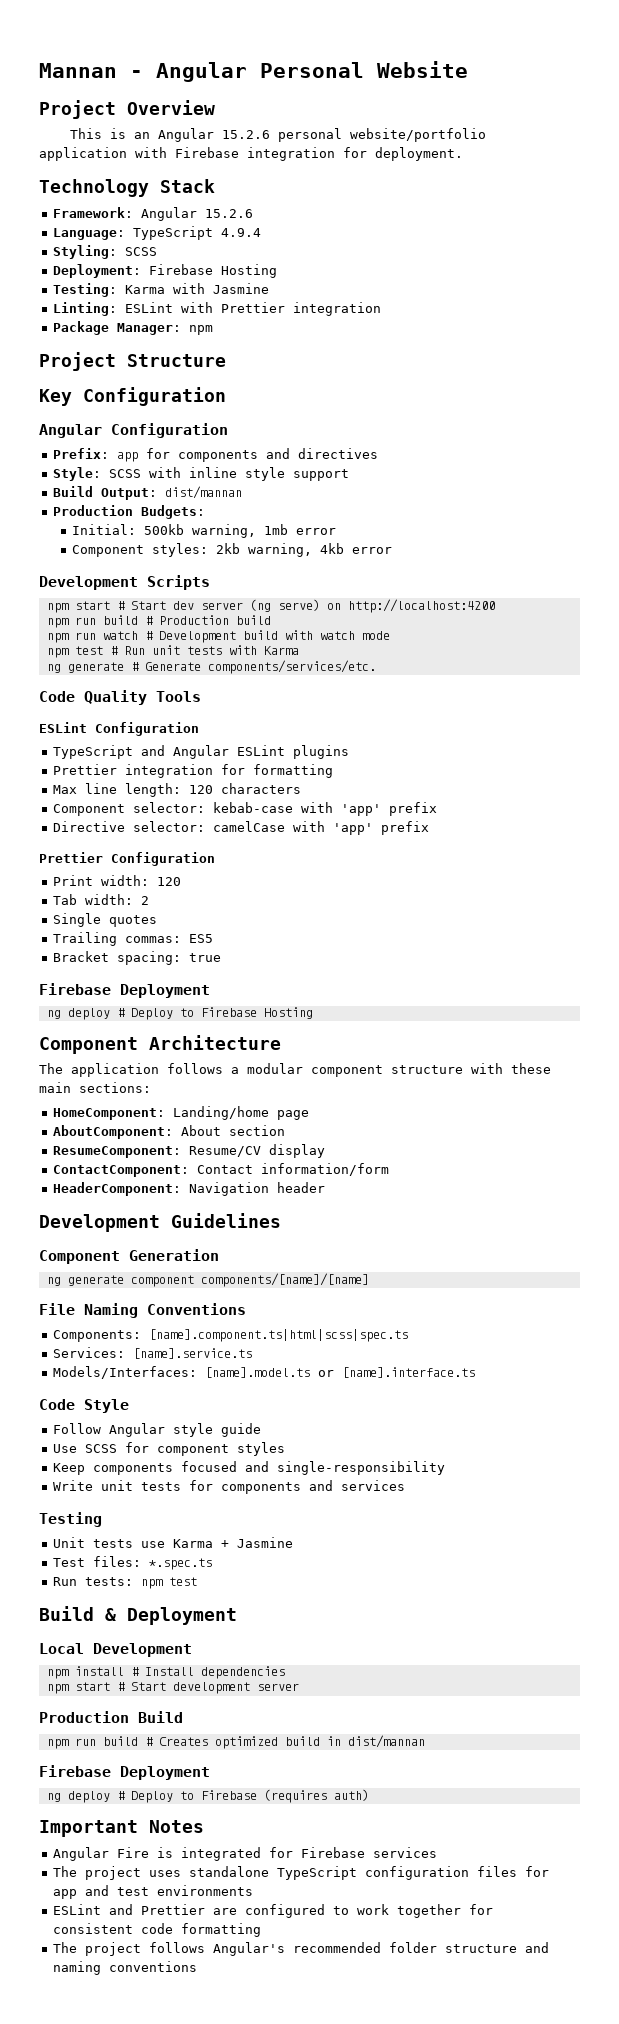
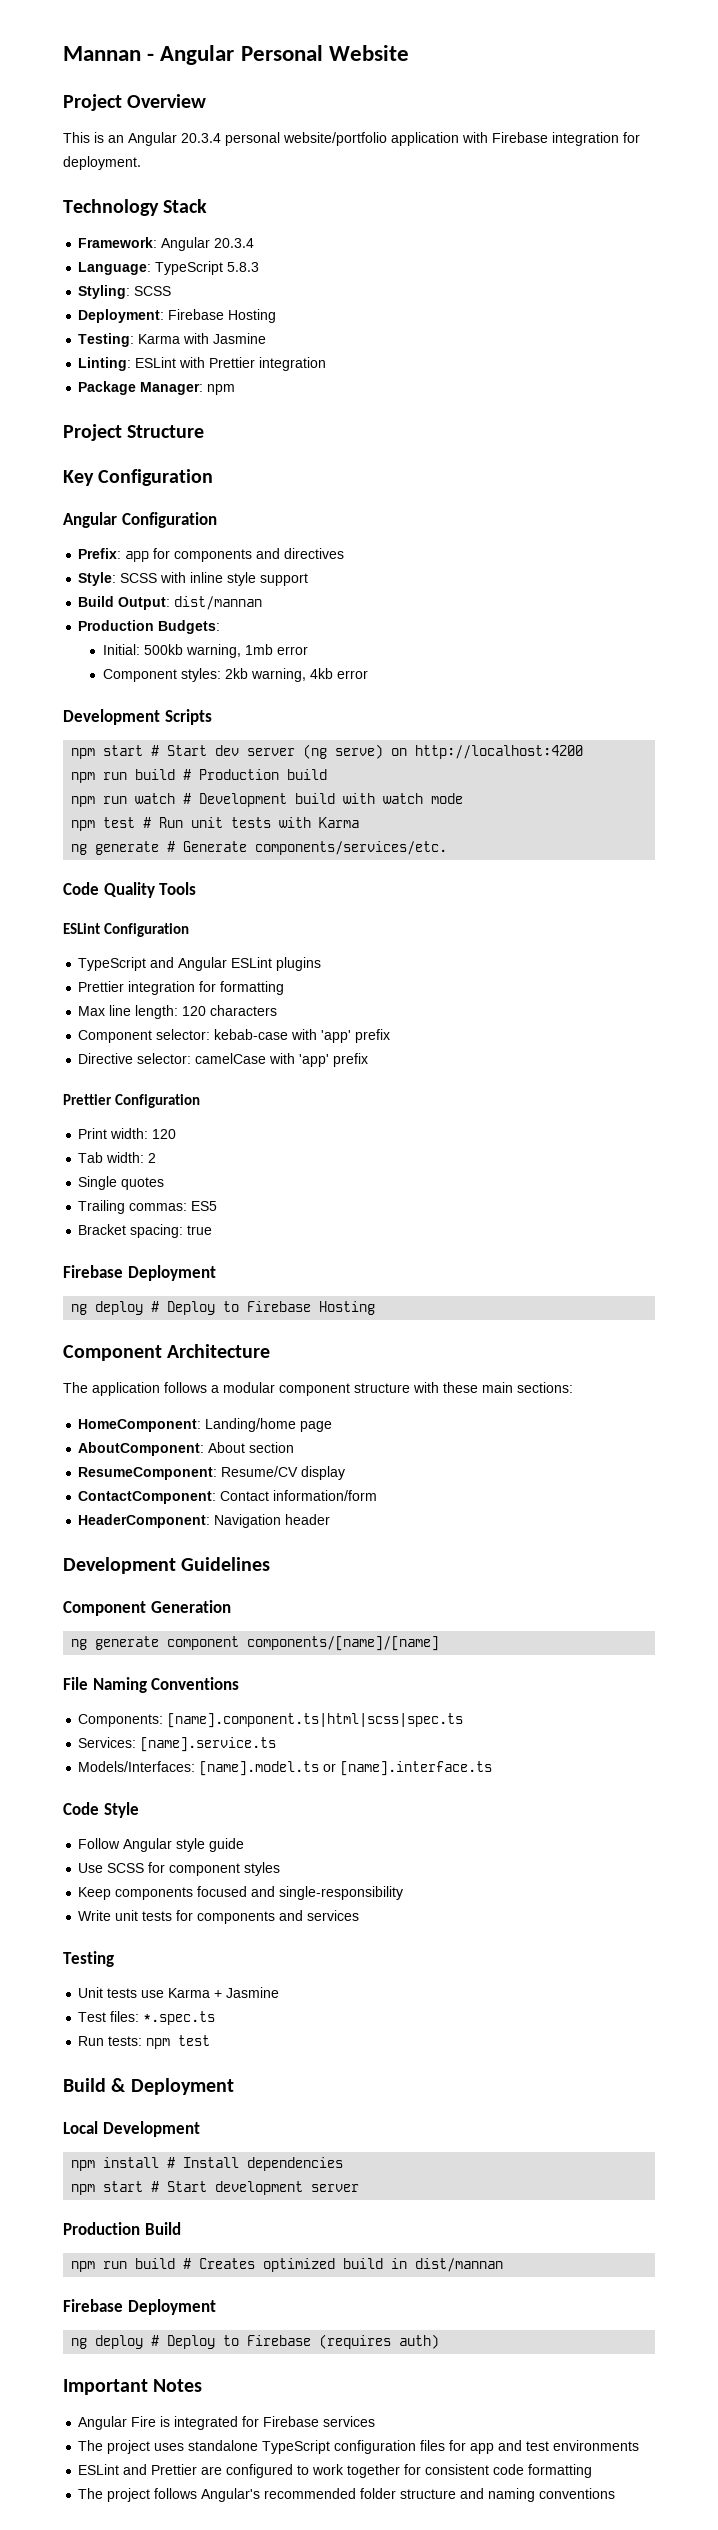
- This is an Angular 15.2.6 personal website/portfolio application with Firebase integration for deployment.
+ This is an Angular 20.3.4 personal website/portfolio application with Firebase integration for deployment.
- Framework: Angular 15.2.6
+ Framework: Angular 20.3.4
- Language: TypeScript 4.9.4
+ Language: TypeScript 5.8.3

